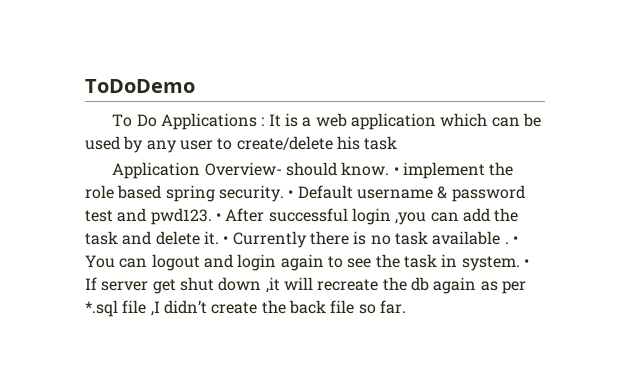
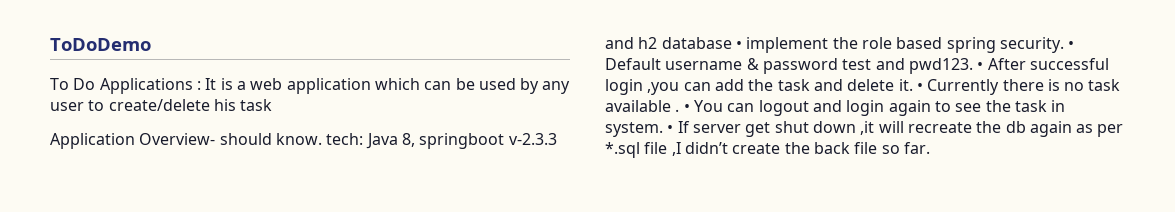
- Application Overview- should know. • implement the role based spring security.
+ Application Overview- should know. tech: Java 8, springboot v-2.3.3 and h2 database • implement the role based spring security.

